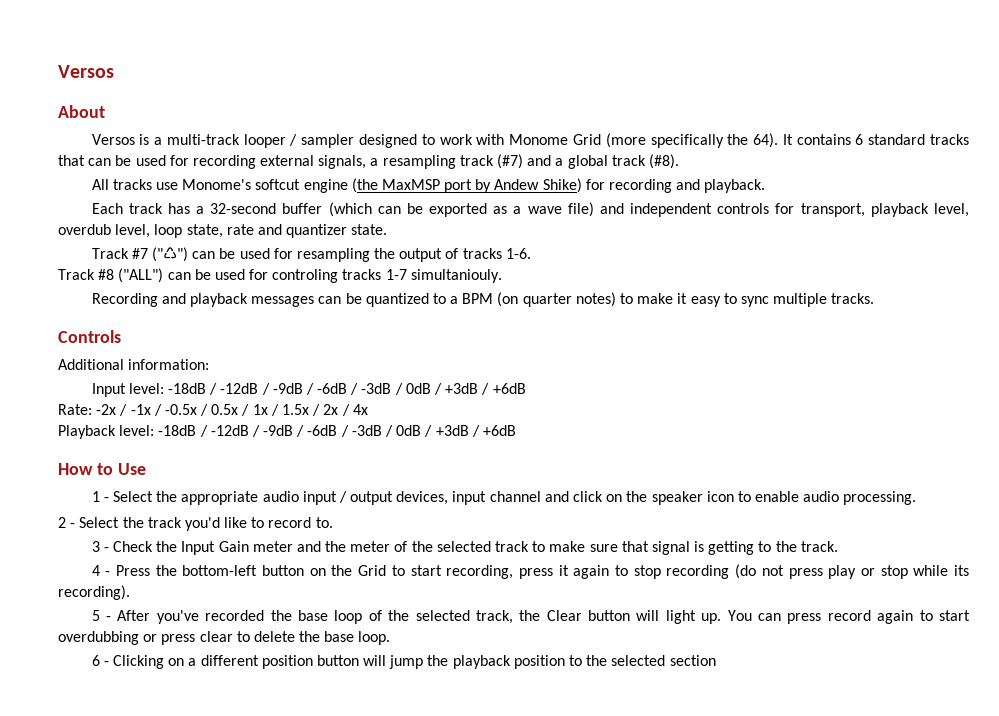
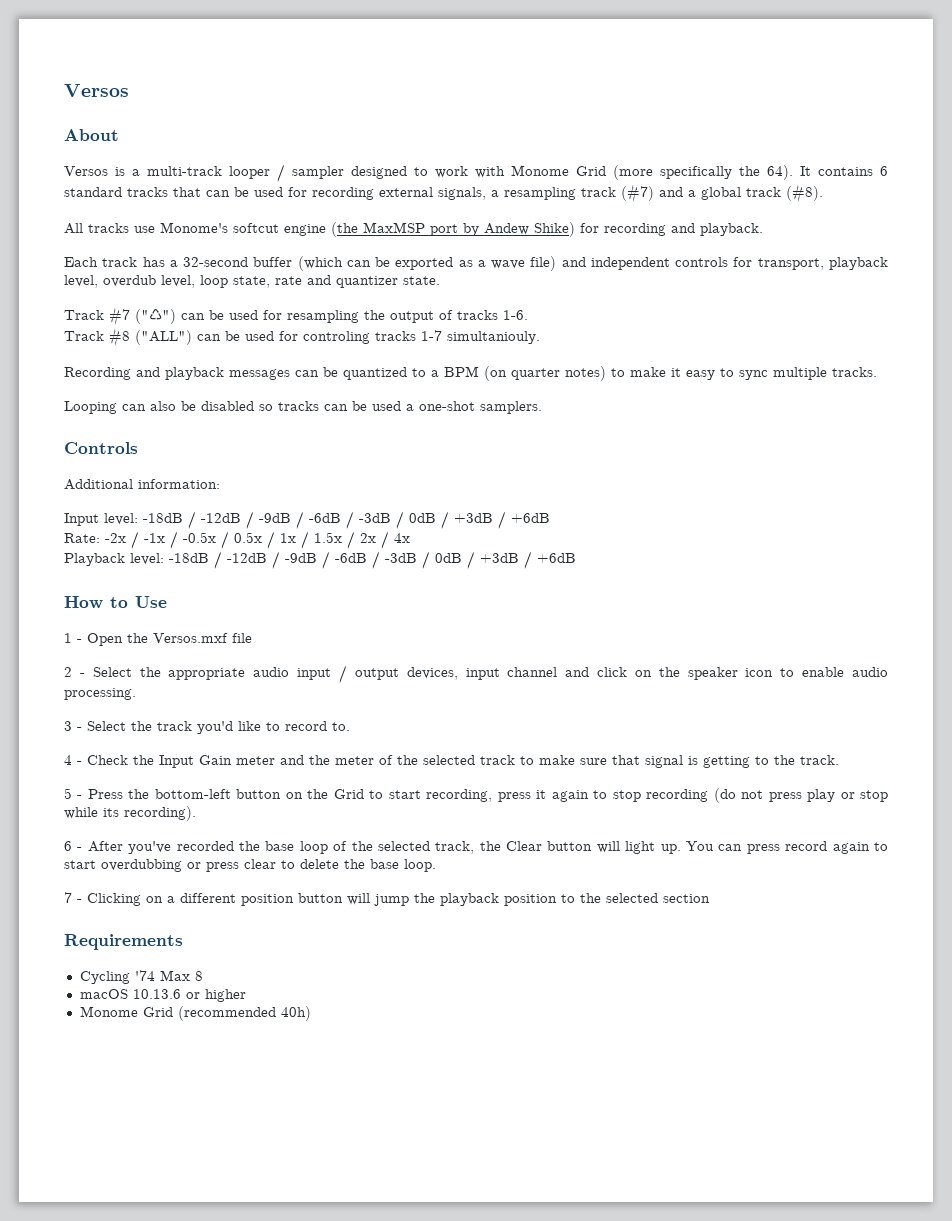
+ Looping can also be disabled so tracks can be used a one-shot samplers.
- 1 - Select the appropriate audio input / output devices, input channel and click on the speaker icon to enable audio processing.
+ 1 - Open the Versos.mxf file
+ 2 - Select the appropriate audio input / output devices, input channel and click on the speaker icon to enable audio processing.
- 2 - Select the track you'd like to record to.
+ 3 - Select the track you'd like to record to.
- 3 - Check the Input Gain meter and the meter of the selected track to make sure that signal is getting to the track.
+ 4 - Check the Input Gain meter and the meter of the selected track to make sure that signal is getting to the track.
- 4 - Press the bottom-left button on the Grid to start recording, press it again to stop recording (do not press play or stop while its recording).
+ 5 - Press the bottom-left button on the Grid to start recording, press it again to stop recording (do not press play or stop while its recording).
- 5 - After you've recorded the base loop of the selected track, the Clear button will light up.
+ 6 - After you've recorded the base loop of the selected track, the Clear button will light up.
- 6 - Clicking on a different position button will jump the playback position to the selected section
+ 7 - Clicking on a different position button will jump the playback position to the selected section
+ Requirements
+ Cycling '74 Max 8
+ macOS 10.13.6 or higher
+ Monome Grid (recommended 40h)

